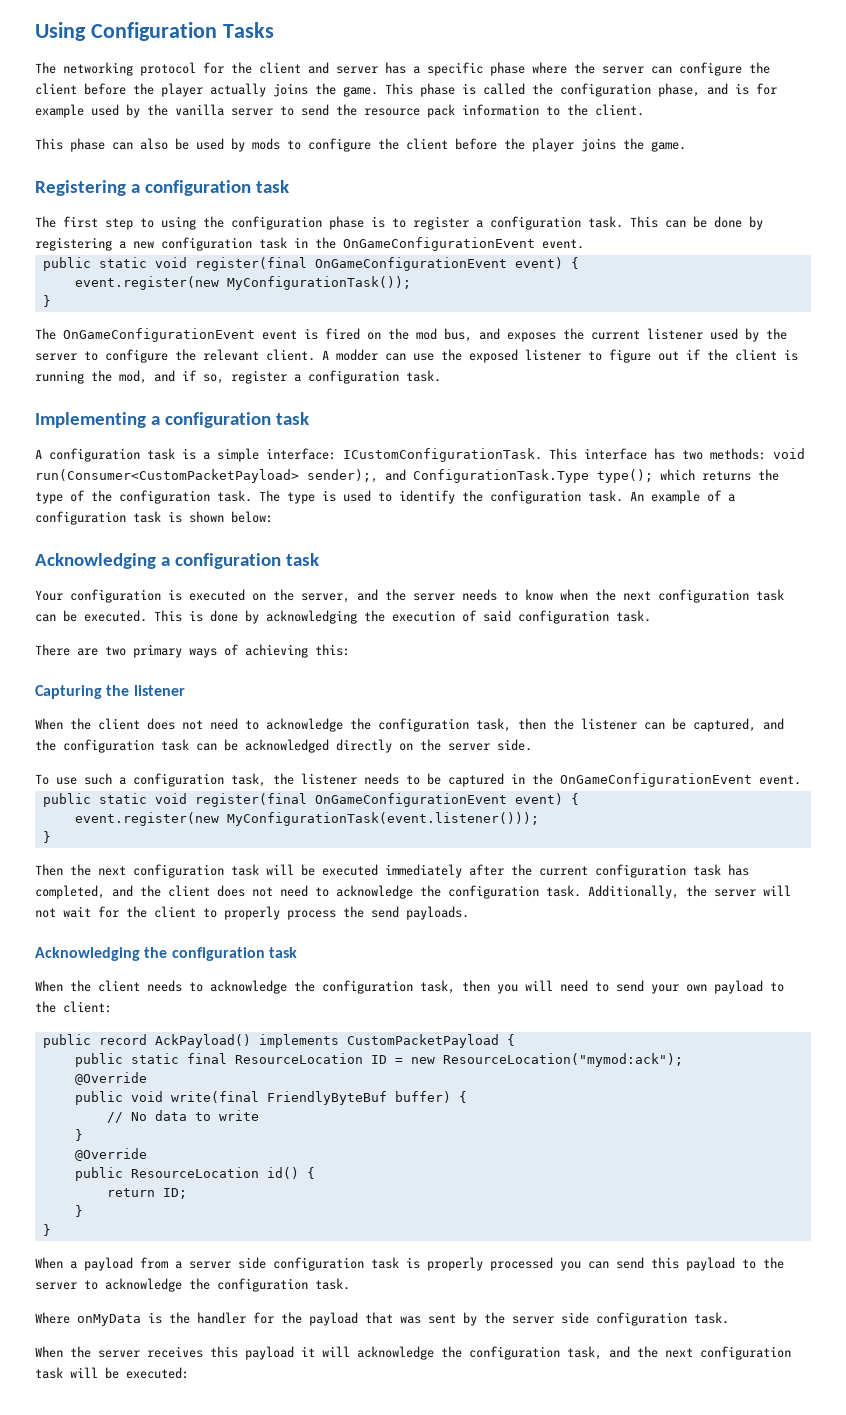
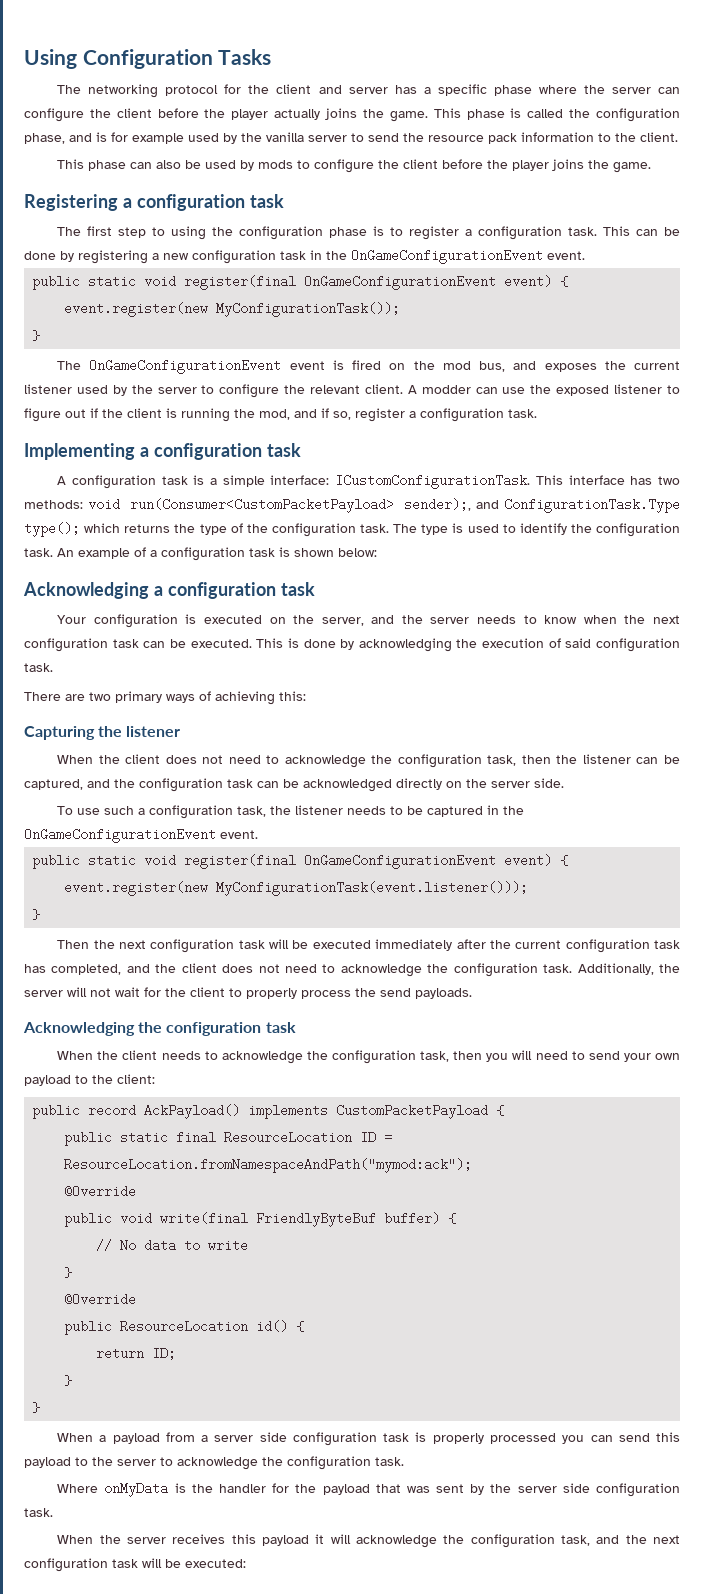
- public static final ResourceLocation ID = new ResourceLocation("mymod:ack");
+ public static final ResourceLocation ID = ResourceLocation.fromNamespaceAndPath("mymod:ack");

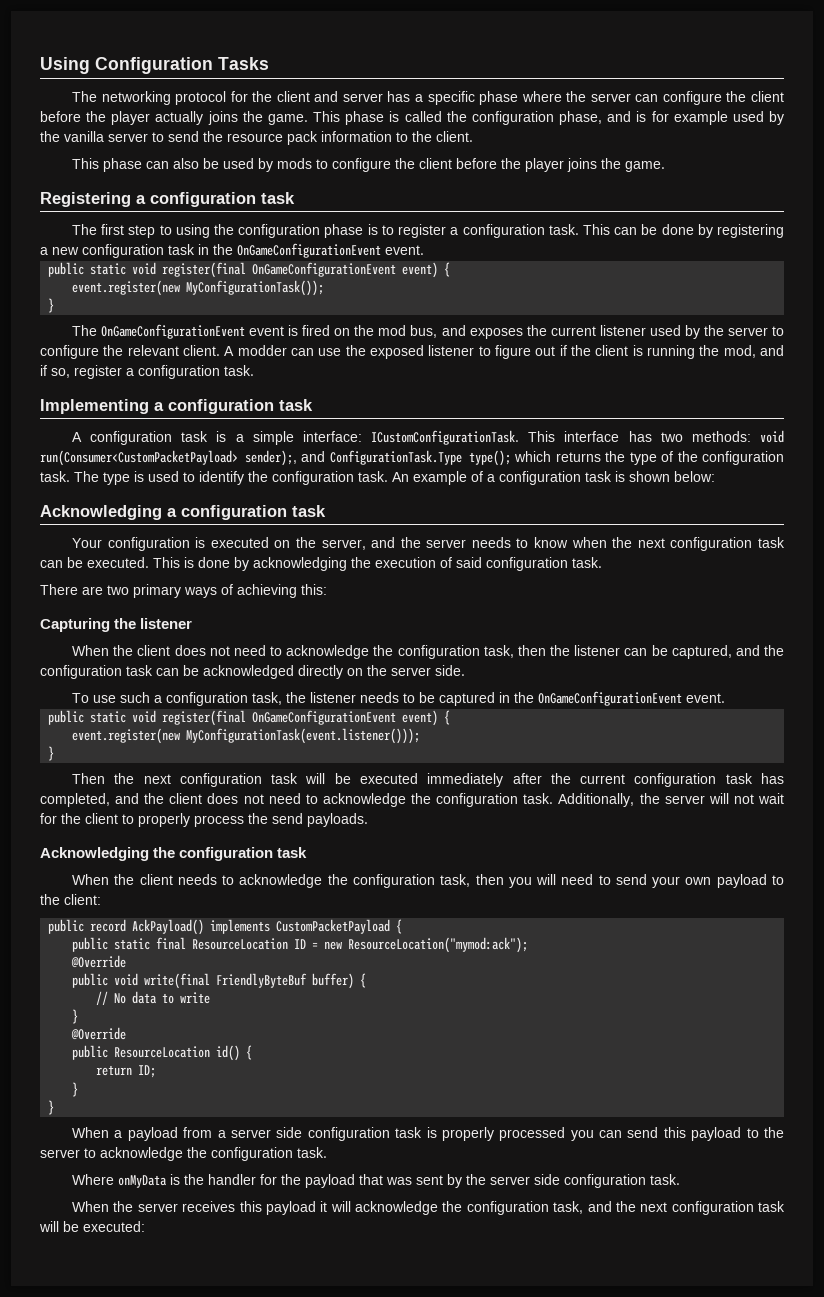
- public static final ResourceLocation ID = ResourceLocation.fromNamespaceAndPath("mymod:ack");
+ public static final ResourceLocation ID = new ResourceLocation("mymod:ack");

